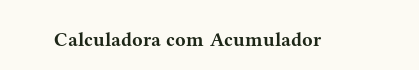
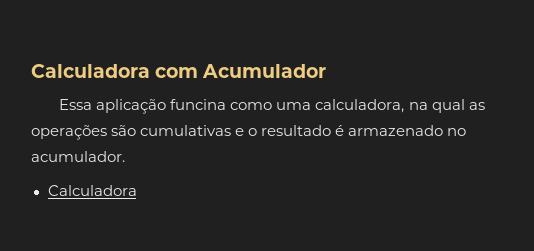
+ Essa aplicação funcina como uma calculadora, na qual as operações são cumulativas e o resultado é armazenado no acumulador.
+ Calculadora

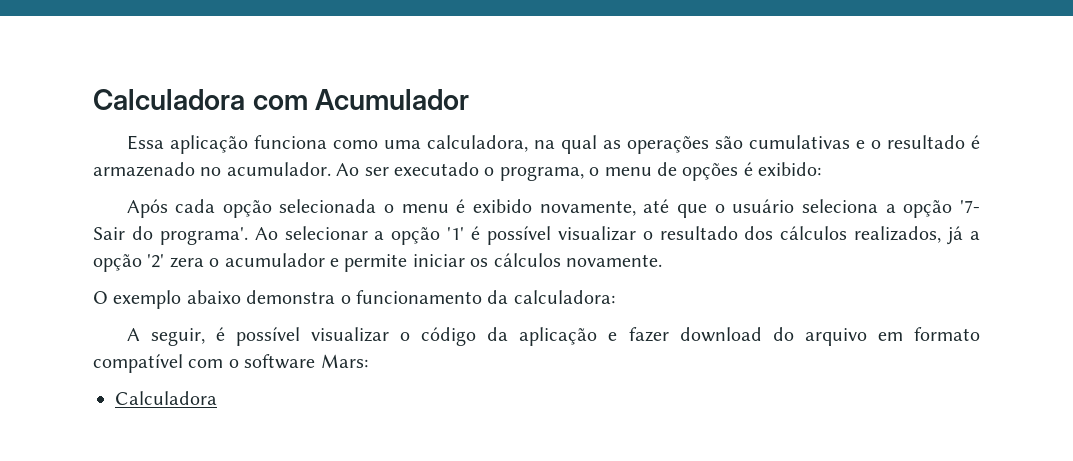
- Essa aplicação funcina como uma calculadora, na qual as operações são cumulativas e o resultado é armazenado no acumulador.
+ Essa aplicação funciona como uma calculadora, na qual as operações são cumulativas e o resultado é armazenado no acumulador. Ao ser executado o programa, o menu de opções é exibido:
+ Após cada opção selecionada o menu é exibido novamente, até que o usuário seleciona a opção '7- Sair do programa'. Ao selecionar a opção '1' é possível visualizar o resultado dos cálculos realizados, já a opção '2' zera o acumulador e permite iniciar os cálculos novamente.
+ O exemplo abaixo demonstra o funcionamento da calculadora:
+ A seguir, é possível visualizar o código da aplicação e fazer download do arquivo em formato compatível com o software Mars:

